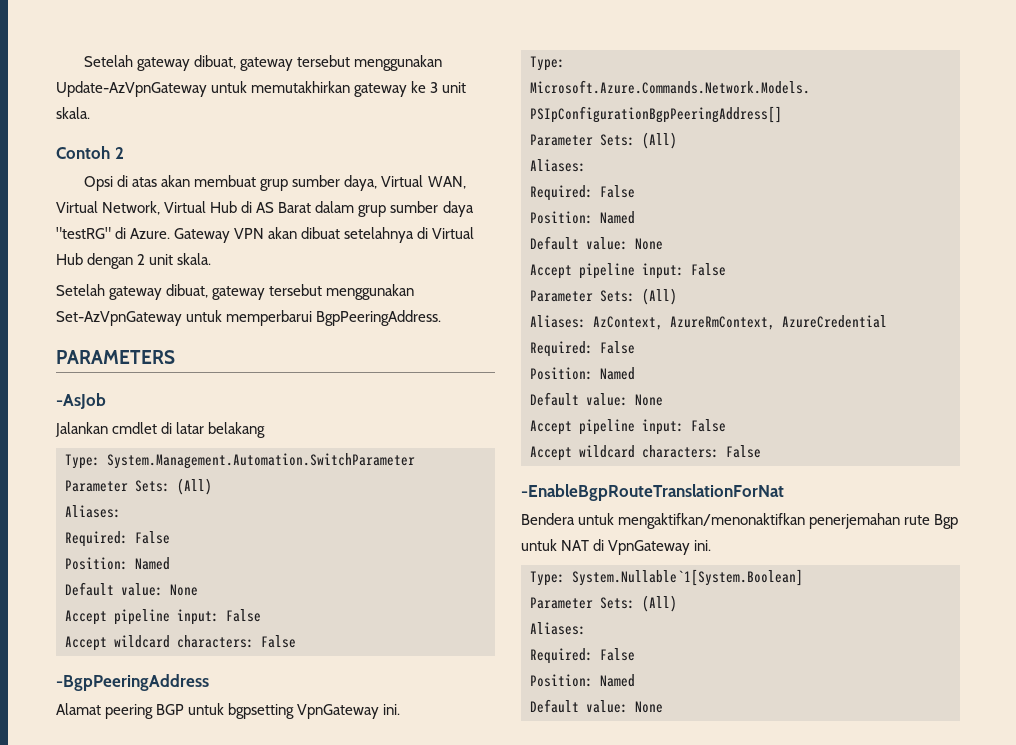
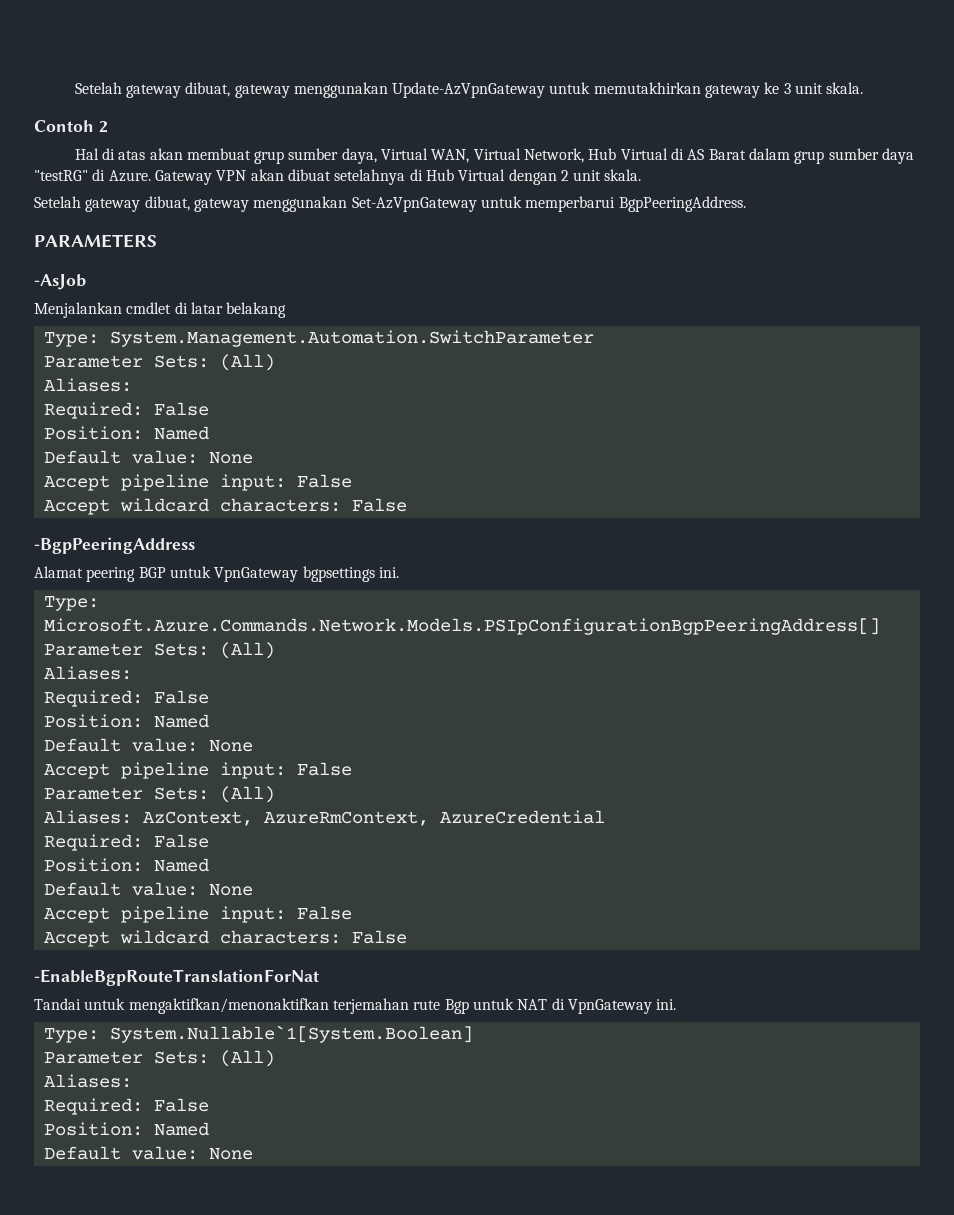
- Setelah gateway dibuat, gateway tersebut menggunakan Update-AzVpnGateway untuk memutakhirkan gateway ke 3 unit skala.
+ Setelah gateway dibuat, gateway menggunakan Update-AzVpnGateway untuk memutakhirkan gateway ke 3 unit skala.
- Opsi di atas akan membuat grup sumber daya, Virtual WAN, Virtual Network, Virtual Hub di AS Barat dalam grup sumber daya "testRG" di Azure.
+ Hal di atas akan membuat grup sumber daya, Virtual WAN, Virtual Network, Hub Virtual di AS Barat dalam grup sumber daya "testRG" di Azure.
- Gateway VPN akan dibuat setelahnya di Virtual Hub dengan 2 unit skala.
+ Gateway VPN akan dibuat setelahnya di Hub Virtual dengan 2 unit skala.
- Setelah gateway dibuat, gateway tersebut menggunakan Set-AzVpnGateway untuk memperbarui BgpPeeringAddress.
+ Setelah gateway dibuat, gateway menggunakan Set-AzVpnGateway untuk memperbarui BgpPeeringAddress.
- Jalankan cmdlet di latar belakang
+ Menjalankan cmdlet di latar belakang
- Alamat peering BGP untuk bgpsetting VpnGateway ini.
+ Alamat peering BGP untuk VpnGateway bgpsettings ini.
- Bendera untuk mengaktifkan/menonaktifkan penerjemahan rute Bgp untuk NAT di VpnGateway ini.
+ Tandai untuk mengaktifkan/menonaktifkan terjemahan rute Bgp untuk NAT di VpnGateway ini.

